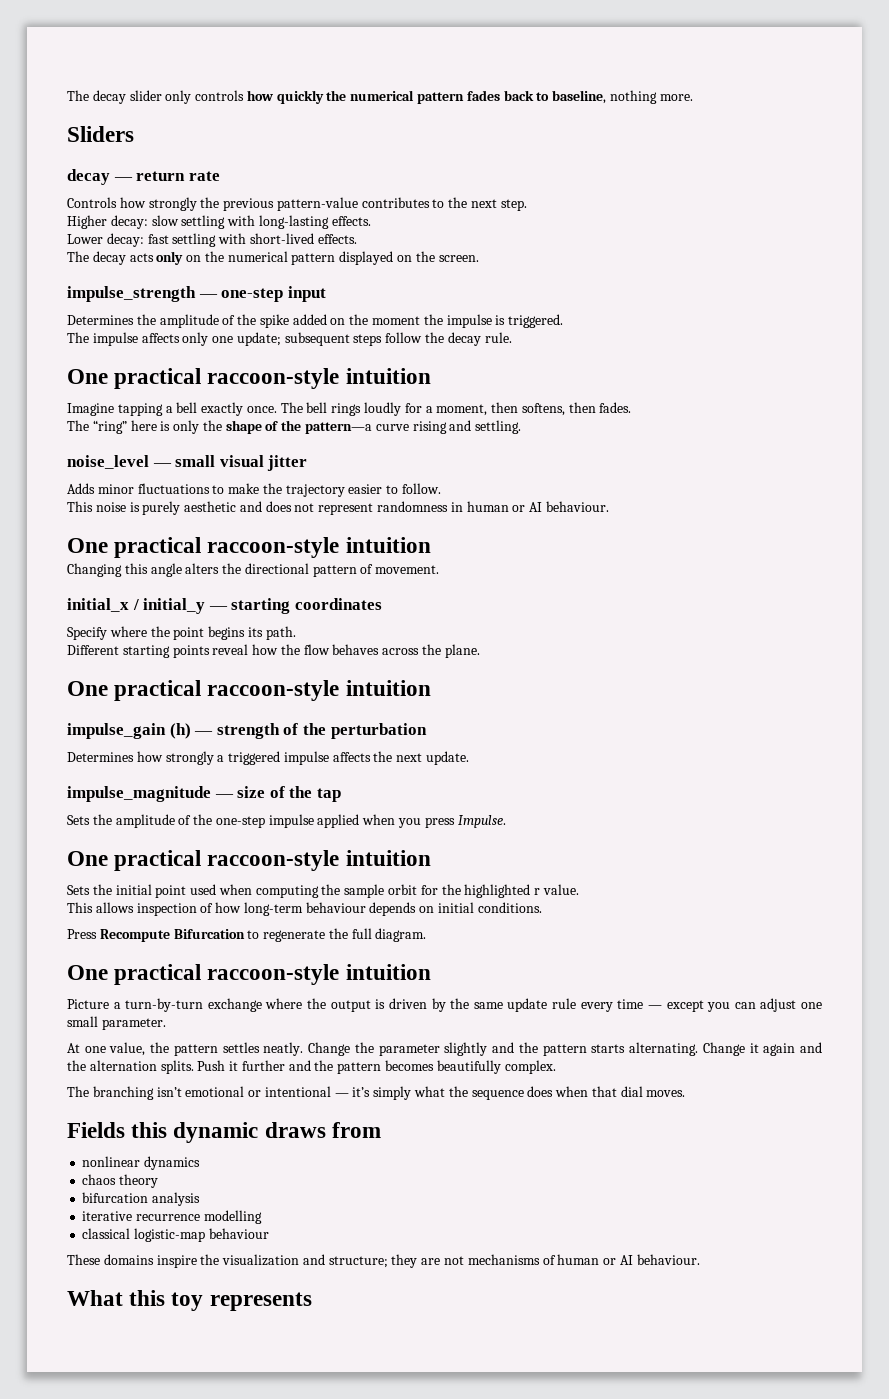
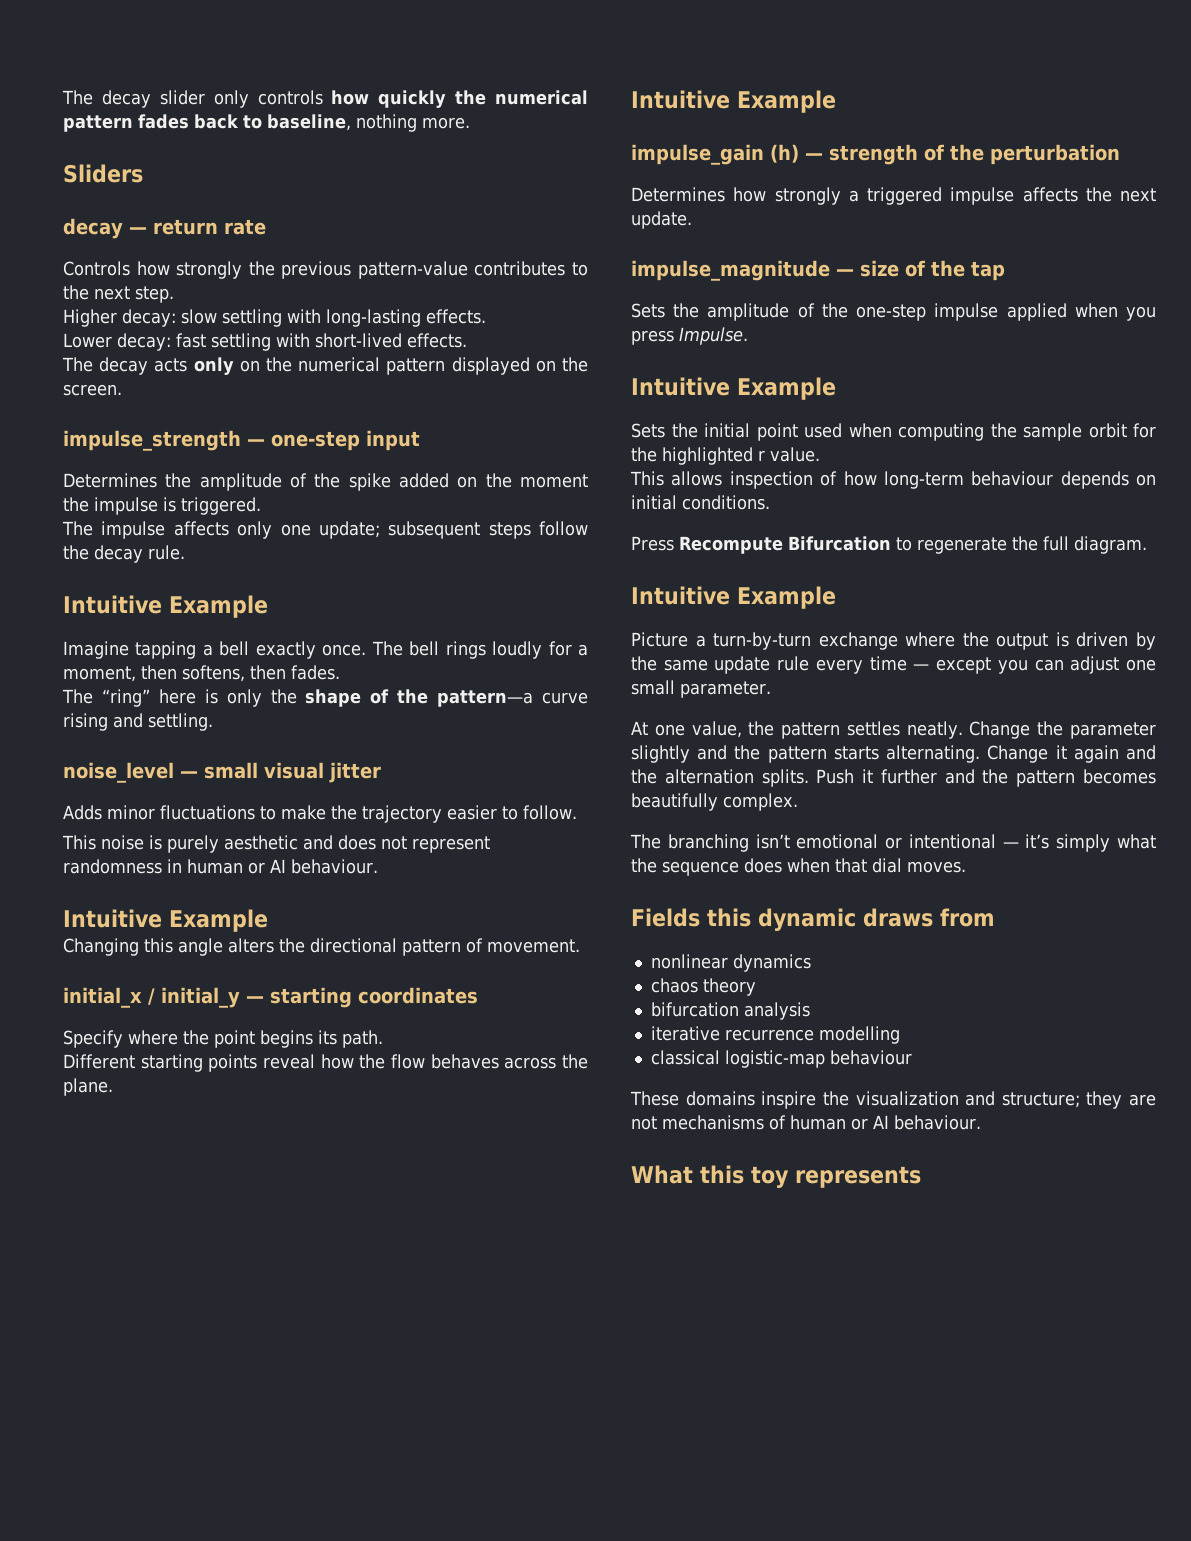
  The impulse affects only one update; subsequent steps follow the decay rule.
- One practical raccoon-style intuition
+ Intuitive Example
  This noise is purely aesthetic and does not represent randomness in human or AI behaviour.
- One practical raccoon-style intuition
+ Intuitive Example
  Different starting points reveal how the flow behaves across the plane.
- One practical raccoon-style intuition
+ Intuitive Example
  Sets the amplitude of the one-step impulse applied when you press Impulse.
- One practical raccoon-style intuition
+ Intuitive Example
  Press Recompute Bifurcation to regenerate the full diagram.
- One practical raccoon-style intuition
+ Intuitive Example

